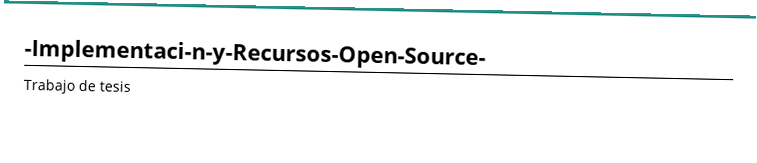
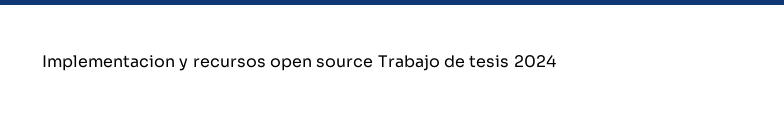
- -Implementaci-n-y-Recursos-Open-Source-
- Trabajo de tesis
+ Implementacion y recursos open source Trabajo de tesis 2024

